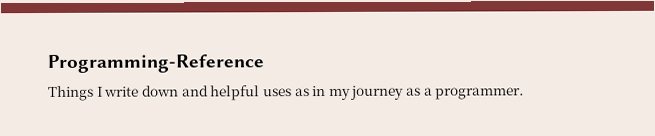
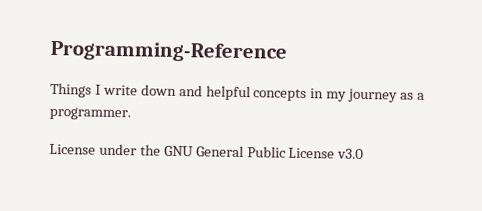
- Things I write down and helpful uses as in my journey as a programmer.
+ Things I write down and helpful concepts in my journey as a programmer.
+ License under the GNU General Public License v3.0

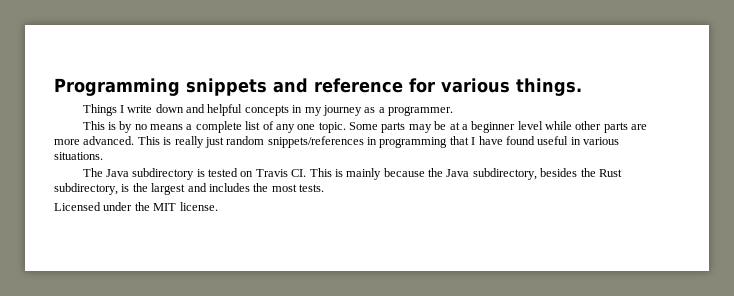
- Programming-Reference
+ Programming snippets and reference for various things.
- License under the GNU General Public License v3.0
+ This is by no means a complete list of any one topic. Some parts may be at a beginner level while other parts are more advanced. This is really just random snippets/references in programming that I have found useful in various situations.
+ The Java subdirectory is tested on Travis CI. This is mainly because the Java subdirectory, besides the Rust subdirectory, is the largest and includes the most tests.
+ Licensed under the MIT license.

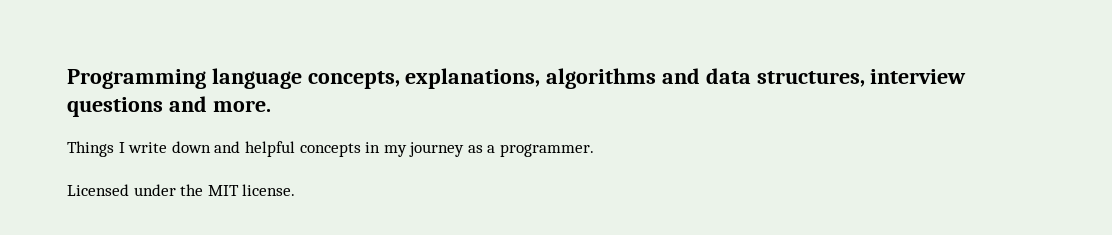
- Programming snippets and reference for various things.
+ Programming language concepts, explanations, algorithms and data structures, interview questions and more.
- This is by no means a complete list of any one topic. Some parts may be at a beginner level while other parts are more advanced. This is really just random snippets/references in programming that I have found useful in various situations.
- The Java subdirectory is tested on Travis CI. This is mainly because the Java subdirectory, besides the Rust subdirectory, is the largest and includes the most tests.

